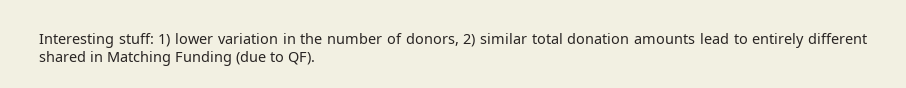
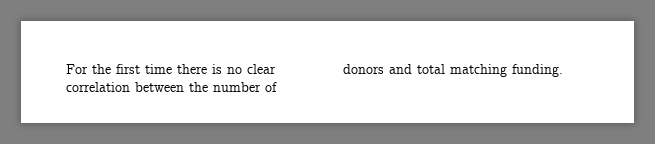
- Interesting stuff: 1) lower variation in the number of donors, 2) similar total donation amounts lead to entirely different shared in Matching Funding (due to QF).
+ For the first time there is no clear correlation between the number of donors and total matching funding.

